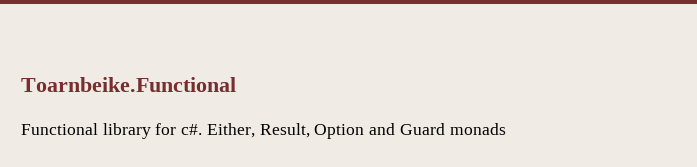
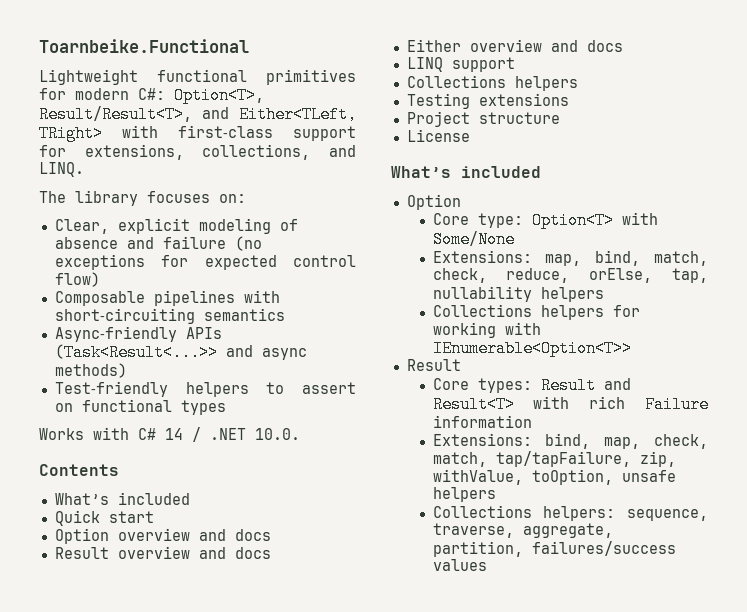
- Functional library for c#. Either, Result, Option and Guard monads
+ Lightweight functional primitives for modern C#: Option<T>, Result/Result<T>, and Either<TLeft, TRight> with first‑class support for extensions, collections, and LINQ.
+ The library focuses on:
+ Clear, explicit modeling of absence and failure (no exceptions for expected control flow)
+ Composable pipelines with short‑circuiting semantics
+ Async‑friendly APIs (Task<Result<...>> and async methods)
+ Test‑friendly helpers to assert on functional types
+ Works with C# 14 / .NET 10.0.
+ Contents
+ What’s included
+ Quick start
+ Option overview and docs
+ Result overview and docs
+ Either overview and docs
+ LINQ support
+ Collections helpers
+ Testing extensions
+ Project structure
+ License
+ What’s included
+ Option
+ Core type: Option<T> with Some/None
+ Extensions: map, bind, match, check, reduce, orElse, tap, nullability helpers
+ Collections helpers for working with IEnumerable<Option<T>>
+ Result
+ Core types: Result and Result<T> with rich Failure information
+ Extensions: bind, map, check, match, tap/tapFailure, zip, withValue, toOption, unsafe helpers
+ Collections helpers: sequence, traverse, aggregate, partition, failures/success values

